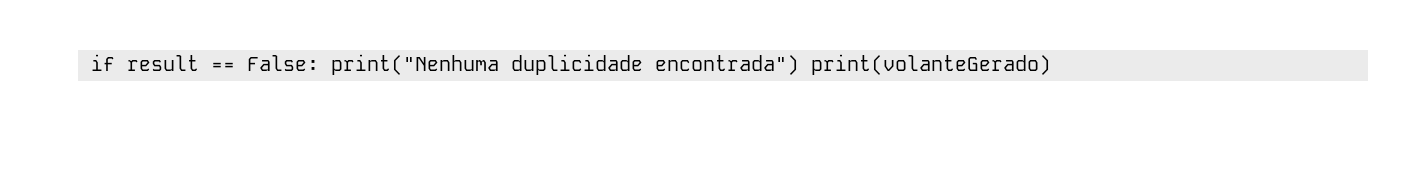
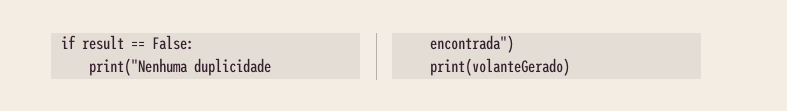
- if result == False: print("Nenhuma duplicidade encontrada") print(volanteGerado)
+ if result == False:
+ print("Nenhuma duplicidade encontrada")
+ print(volanteGerado)

